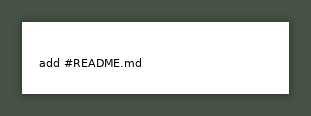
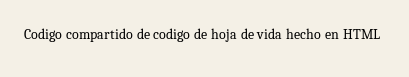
- add #README.md
+ Codigo compartido de codigo de hoja de vida hecho en HTML

